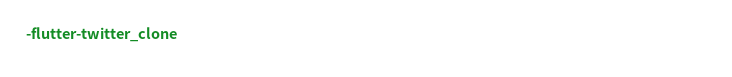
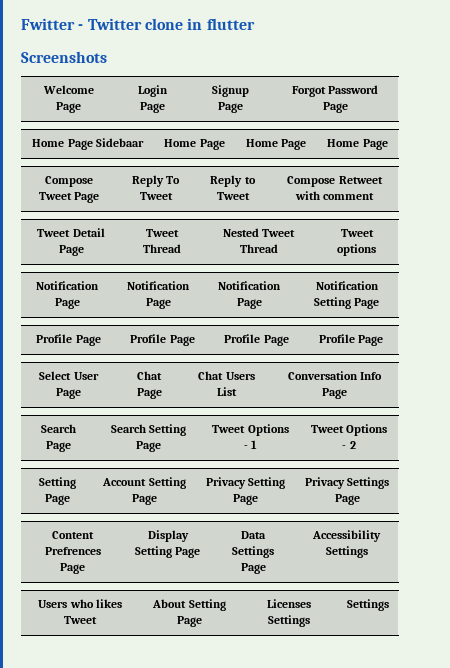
- -flutter-twitter_clone
+ Fwitter - Twitter clone in flutter
+ Screenshots
+ Welcome Page | Login Page | Signup Page | Forgot Password Page
+ Home Page Sidebaar | Home Page | Home Page | Home Page
+ Compose Tweet Page | Reply To Tweet | Reply to Tweet | Compose Retweet with comment
+ Tweet Detail Page | Tweet Thread | Nested Tweet Thread | Tweet options
+ Notification Page | Notification Page | Notification Page | Notification Setting Page
+ Profile Page | Profile Page | Profile Page | Profile Page
+ Select User Page | Chat Page | Chat Users List | Conversation Info Page
+ Search Page | Search Setting Page | Tweet Options - 1 | Tweet Options - 2
+ Setting Page | Account Setting Page | Privacy Setting Page | Privacy Settings Page
+ Content Prefrences Page | Display Setting Page | Data Settings Page | Accessibility Settings
+ Users who likes Tweet | About Setting Page | Licenses Settings | Settings

